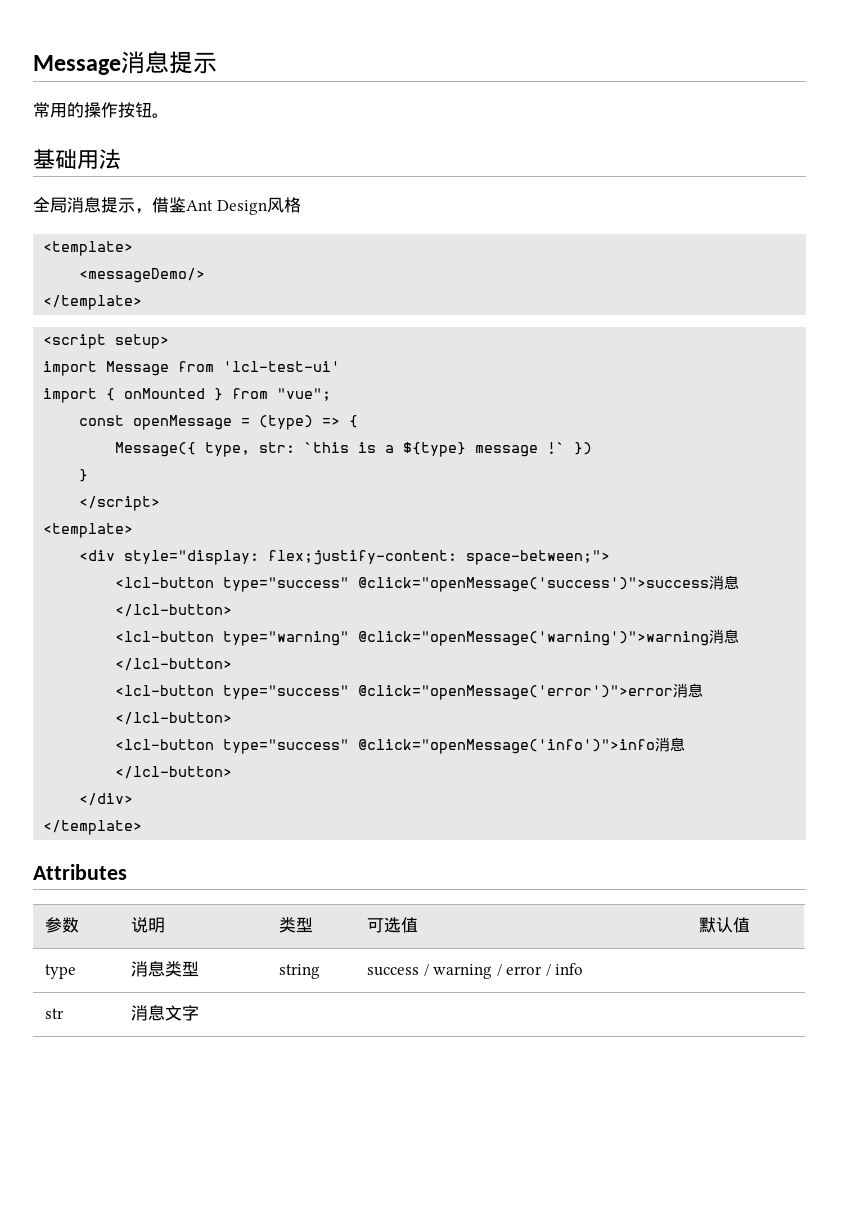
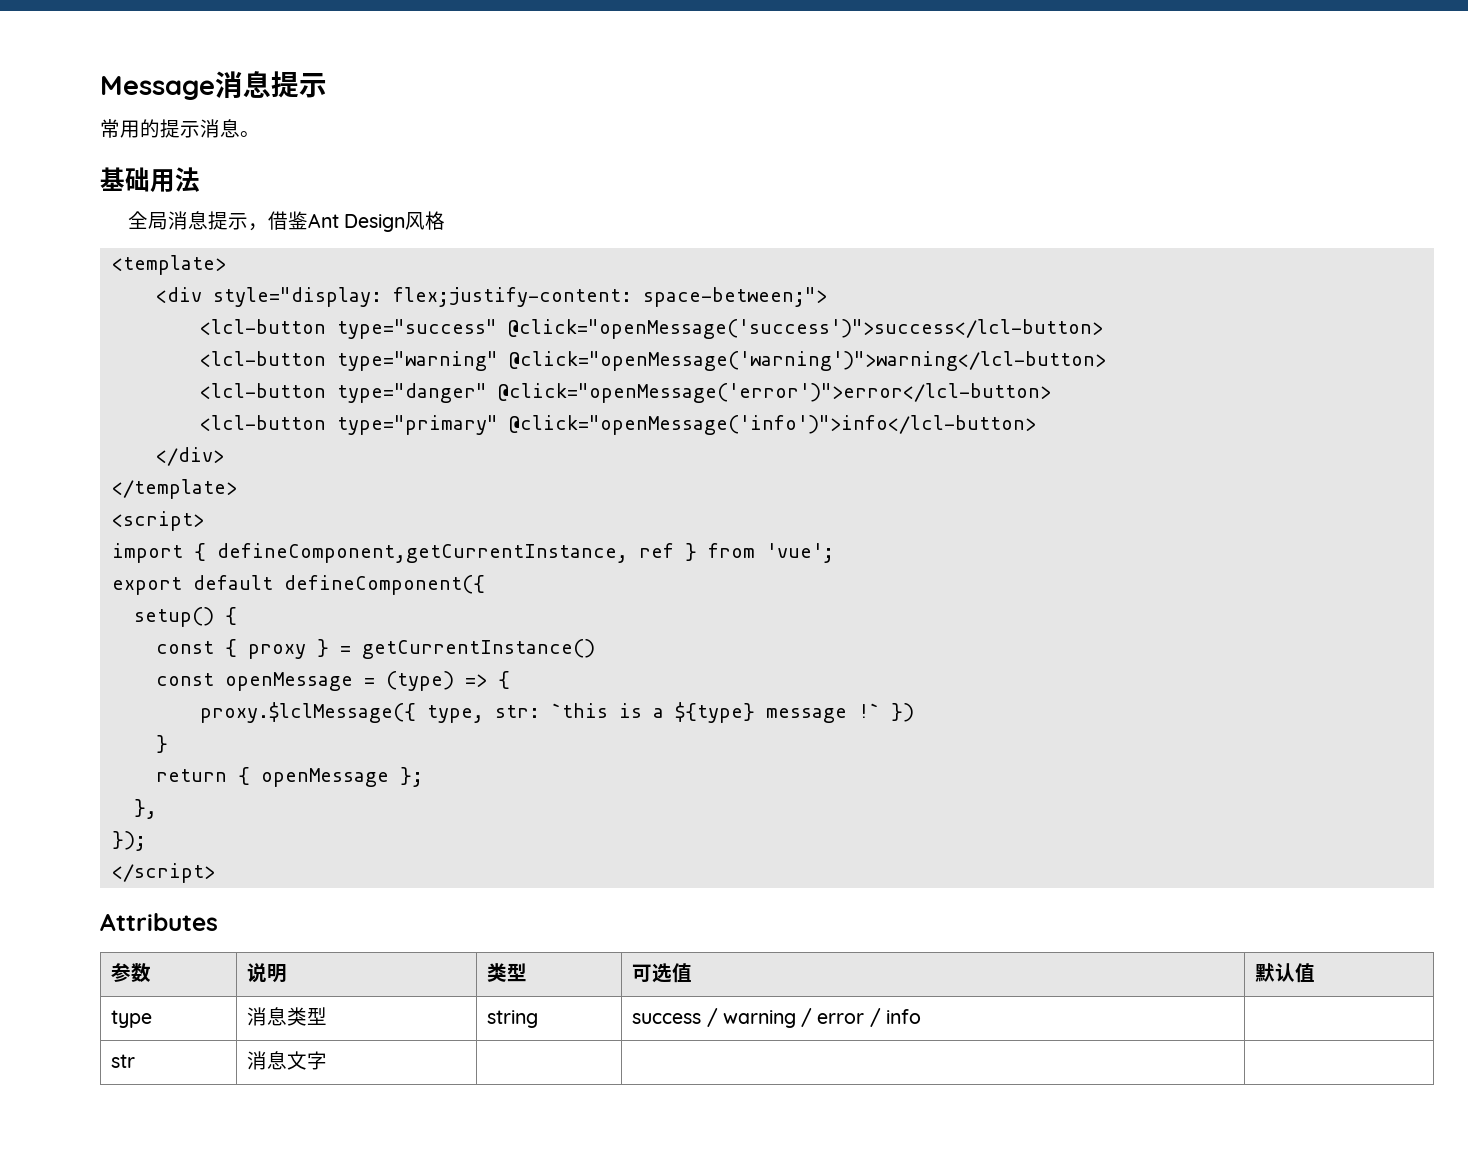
- 常用的操作按钮。
+ 常用的提示消息。
- <messageDemo/>
+ <div style="display: flex;justify-content: space-between;">
+ <lcl-button type="success" @click="openMessage('success')">success</lcl-button>
+ <lcl-button type="warning" @click="openMessage('warning')">warning</lcl-button>
+ <lcl-button type="danger" @click="openMessage('error')">error</lcl-button>
+ <lcl-button type="primary" @click="openMessage('info')">info</lcl-button>
+ </div>
  </template>
- <script setup>
- import Message from 'lcl-test-ui'
- import { onMounted } from "vue";
+ <script>
+ import { defineComponent,getCurrentInstance, ref } from 'vue';
+ export default defineComponent({
+ setup() {
+ const { proxy } = getCurrentInstance()
- Message({ type, str: `this is a ${type} message !` })
+ proxy.$lclMessage({ type, str: `this is a ${type} message !` })
+ return { openMessage };
+ },
+ });
  </script>
- <template>
- <div style="display: flex;justify-content: space-between;">
- <lcl-button type="success" @click="openMessage('success')">success消息</lcl-button>
- <lcl-button type="warning" @click="openMessage('warning')">warning消息</lcl-button>
- <lcl-button type="success" @click="openMessage('error')">error消息</lcl-button>
- <lcl-button type="success" @click="openMessage('info')">info消息</lcl-button>
- </div>
- </template>

